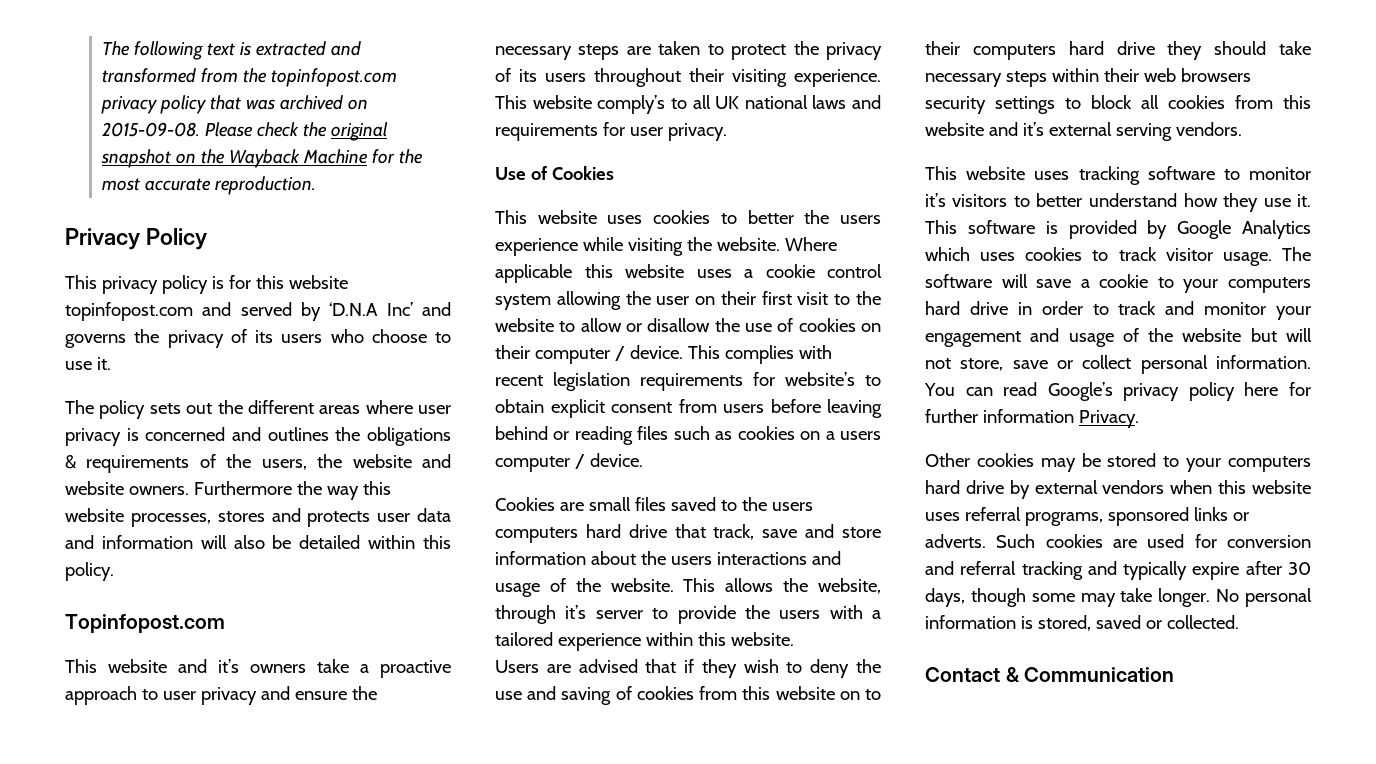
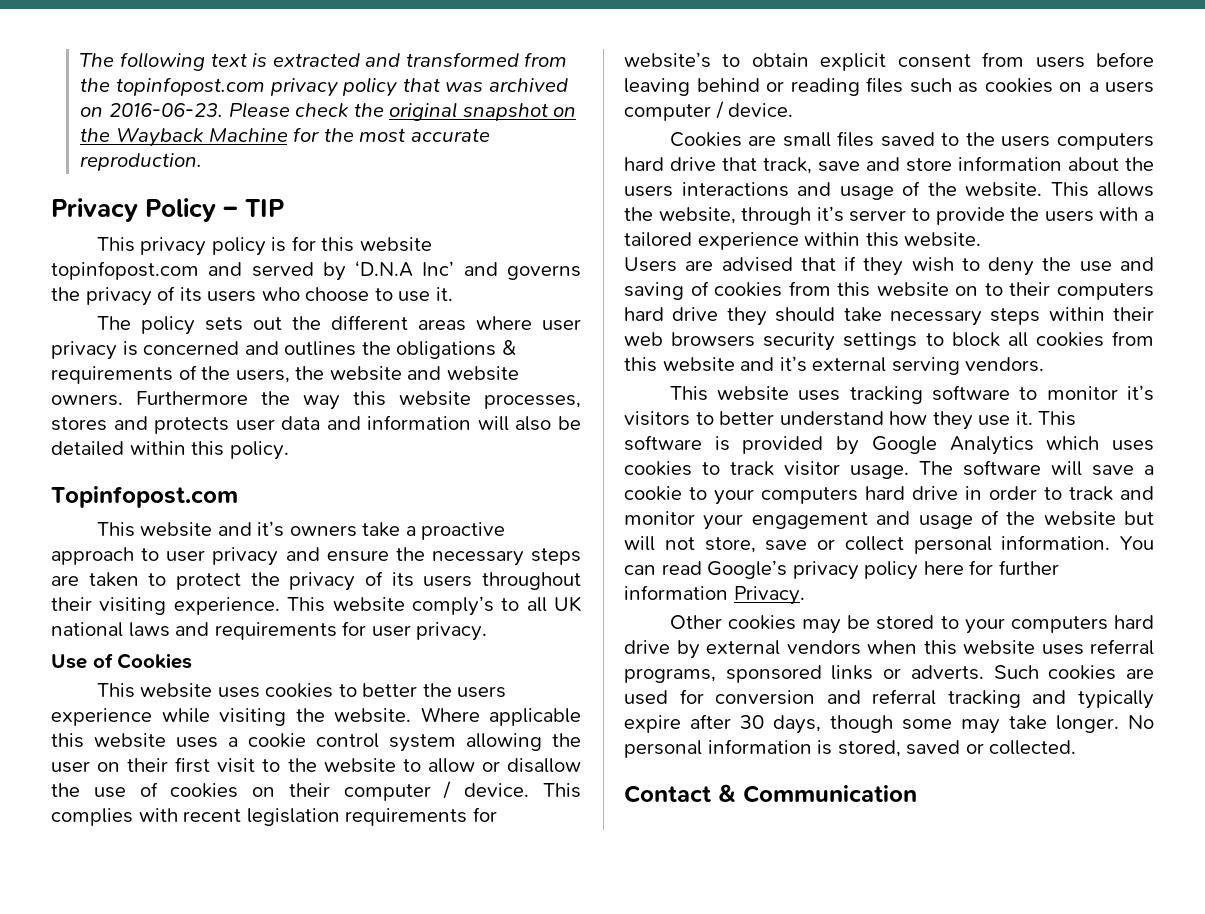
- The following text is extracted and transformed from the topinfopost.com privacy policy that was archived on 2015-09-08.
+ The following text is extracted and transformed from the topinfopost.com privacy policy that was archived on 2016-06-23.
- Privacy Policy
+ Privacy Policy – TIP

